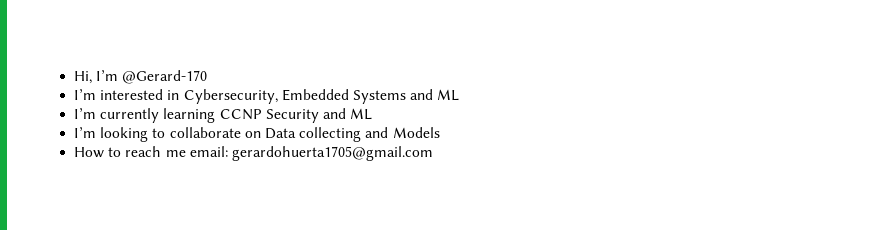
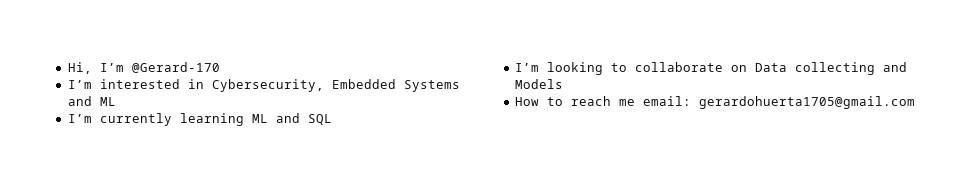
- I’m currently learning CCNP Security and ML
+ I’m currently learning ML and SQL

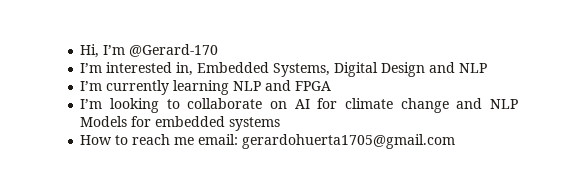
- I’m interested in Cybersecurity, Embedded Systems and ML
+ I’m interested in, Embedded Systems, Digital Design and NLP
- I’m currently learning ML and SQL
+ I’m currently learning NLP and FPGA
- I’m looking to collaborate on Data collecting and Models
+ I’m looking to collaborate on AI for climate change and NLP Models for embedded systems

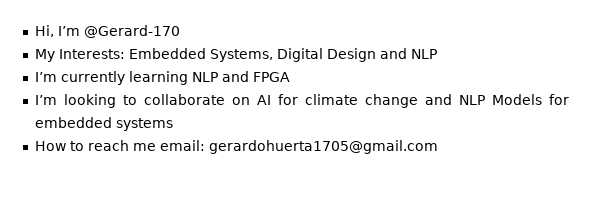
- I’m interested in, Embedded Systems, Digital Design and NLP
+ My Interests: Embedded Systems, Digital Design and NLP

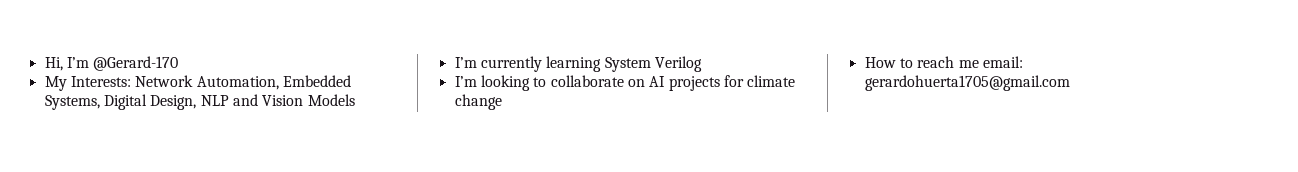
- My Interests: Embedded Systems, Digital Design and NLP
+ My Interests: Network Automation, Embedded Systems, Digital Design, NLP and Vision Models
- I’m currently learning NLP and FPGA
+ I’m currently learning System Verilog
- I’m looking to collaborate on AI for climate change and NLP Models for embedded systems
+ I’m looking to collaborate on AI projects for climate change

